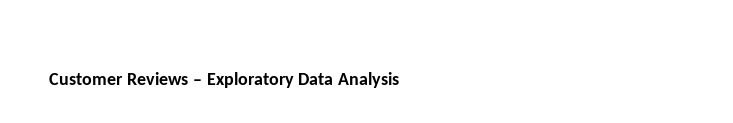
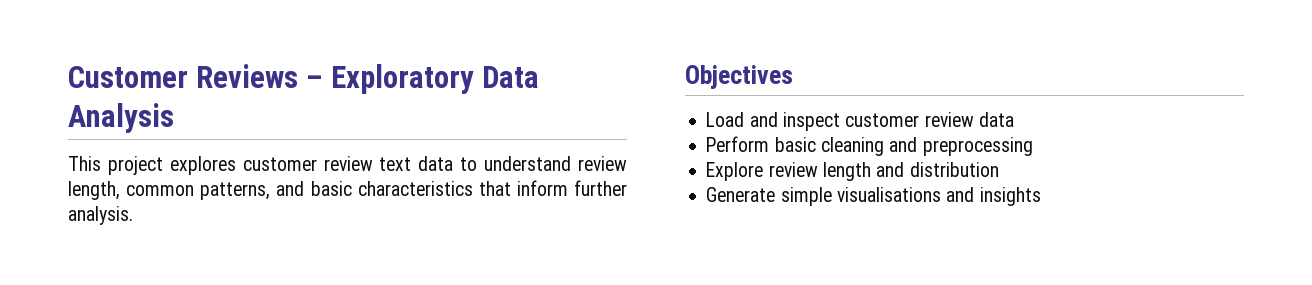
+ This project explores customer review text data to understand review length, common patterns, and basic characteristics that inform further analysis.
+ Objectives
+ Load and inspect customer review data
+ Perform basic cleaning and preprocessing
+ Explore review length and distribution
+ Generate simple visualisations and insights

